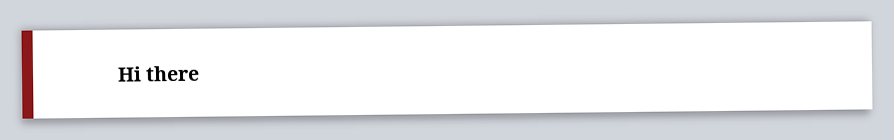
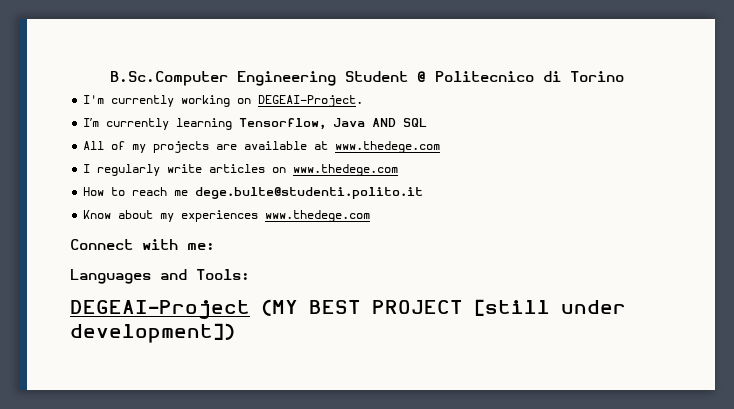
- Hi there
+ B.Sc.Computer Engineering Student @ Politecnico di Torino
+ I'm currently working on DEGEAI-Project.
+ I’m currently learning Tensorflow, Java AND SQL
+ All of my projects are available at www.thedege.com
+ I regularly write articles on www.thedege.com
+ How to reach me dege.bulte@studenti.polito.it
+ Know about my experiences www.thedege.com
+ Connect with me:
+ Languages and Tools:
+ DEGEAI-Project (MY BEST PROJECT [still under development])

